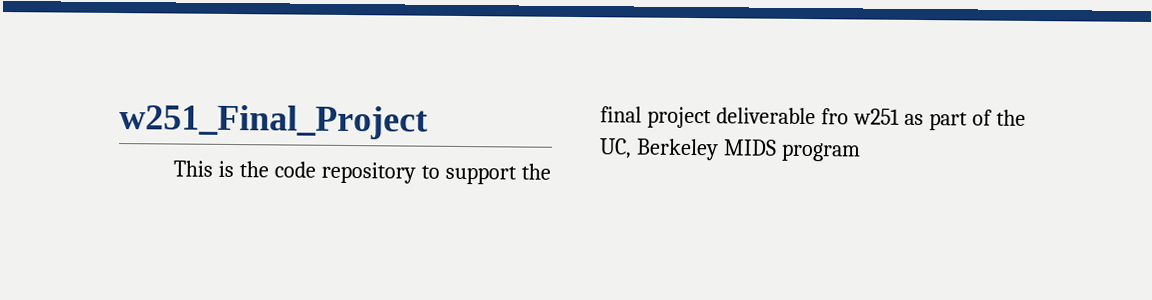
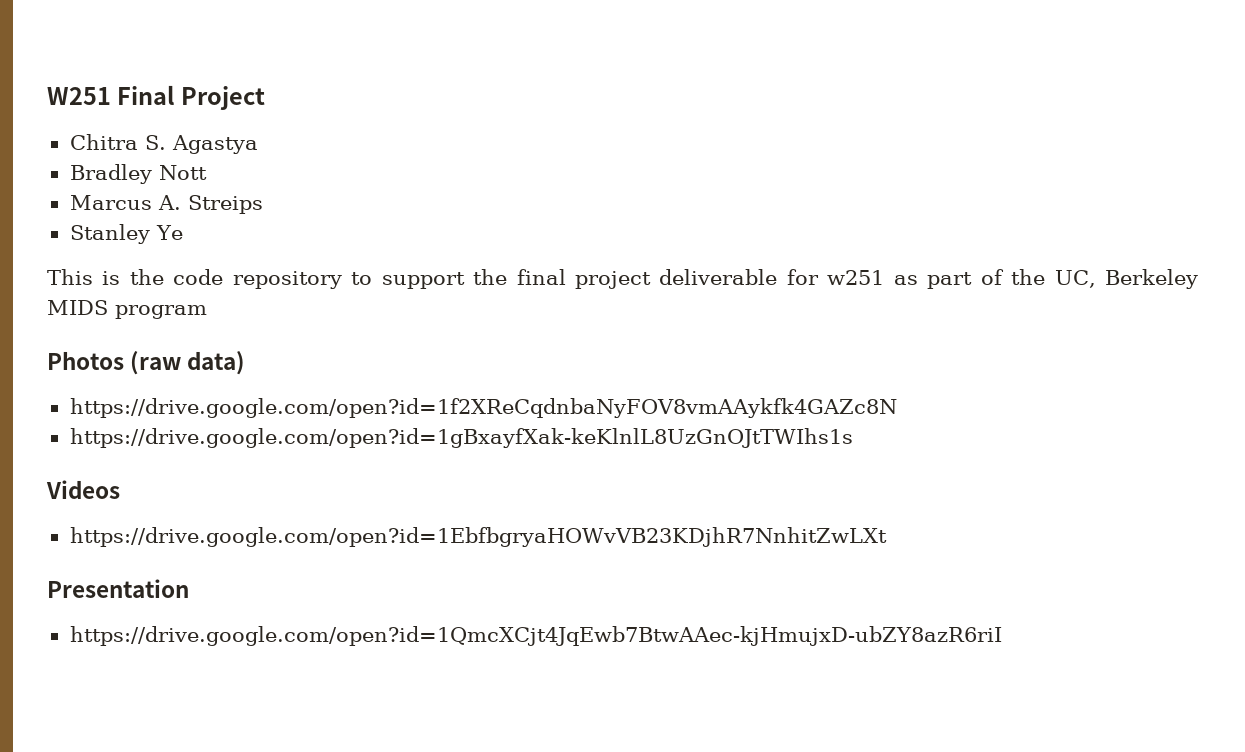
- w251_Final_Project
+ W251 Final Project
+ Chitra S. Agastya
+ Bradley Nott
+ Marcus A. Streips
+ Stanley Ye
- This is the code repository to support the final project deliverable fro w251 as part of the UC, Berkeley MIDS program
+ This is the code repository to support the final project deliverable for w251 as part of the UC, Berkeley MIDS program
+ Photos (raw data)
+ https://drive.google.com/open?id=1f2XReCqdnbaNyFOV8vmAAykfk4GAZc8N
+ https://drive.google.com/open?id=1gBxayfXak-keKlnlL8UzGnOJtTWIhs1s
+ Videos
+ https://drive.google.com/open?id=1EbfbgryaHOWvVB23KDjhR7NnhitZwLXt
+ Presentation
+ https://drive.google.com/open?id=1QmcXCjt4JqEwb7BtwAAec-kjHmujxD-ubZY8azR6riI

